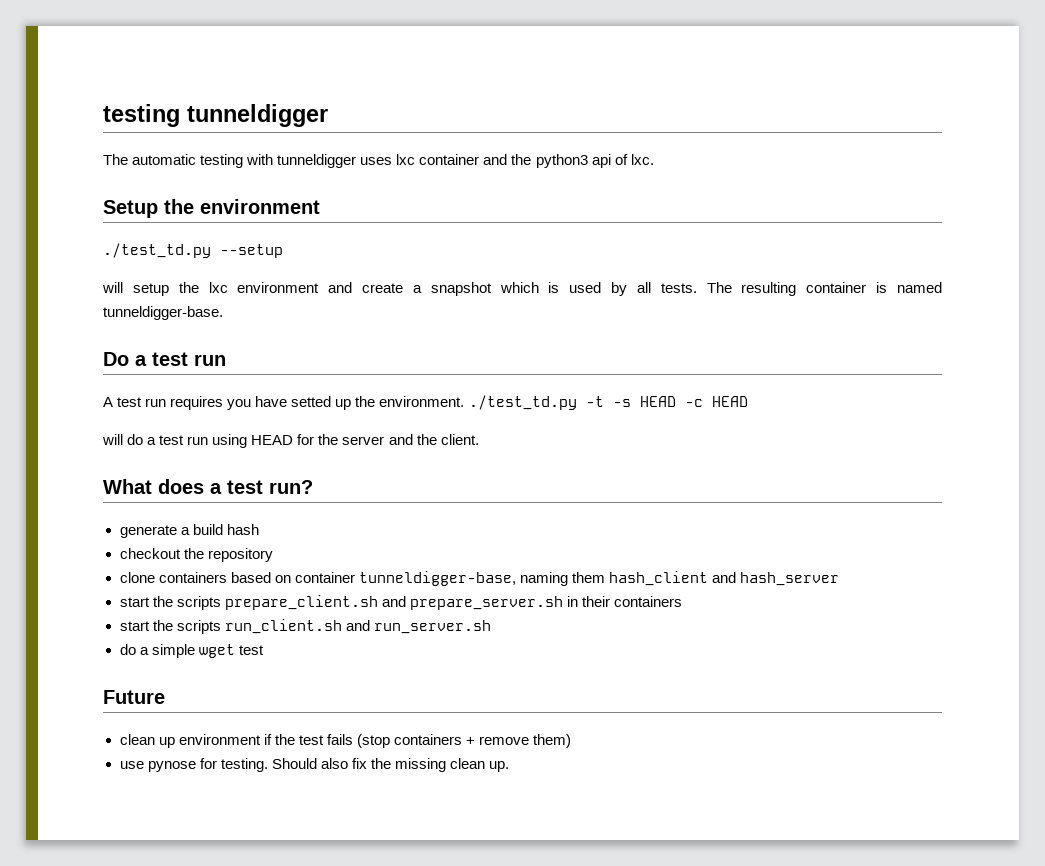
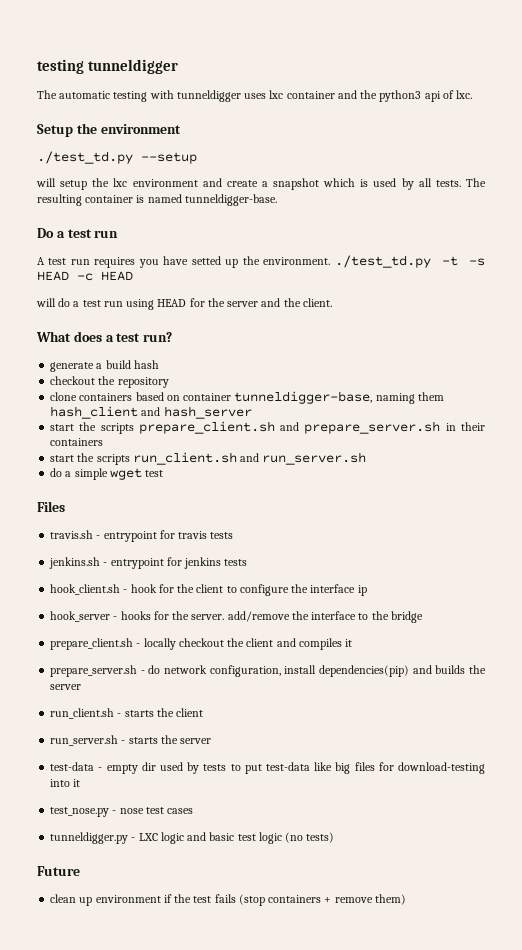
+ Files
+ travis.sh - entrypoint for travis tests
+ jenkins.sh - entrypoint for jenkins tests
+ hook_client.sh - hook for the client to configure the interface ip
+ hook_server - hooks for the server. add/remove the interface to the bridge
+ prepare_client.sh - locally checkout the client and compiles it
+ prepare_server.sh - do network configuration, install dependencies(pip) and builds the server
+ run_client.sh - starts the client
+ run_server.sh - starts the server
+ test-data - empty dir used by tests to put test-data like big files for download-testing into it
+ test_nose.py - nose test cases
+ tunneldigger.py - LXC logic and basic test logic (no tests)
- use pynose for testing. Should also fix the missing clean up.

